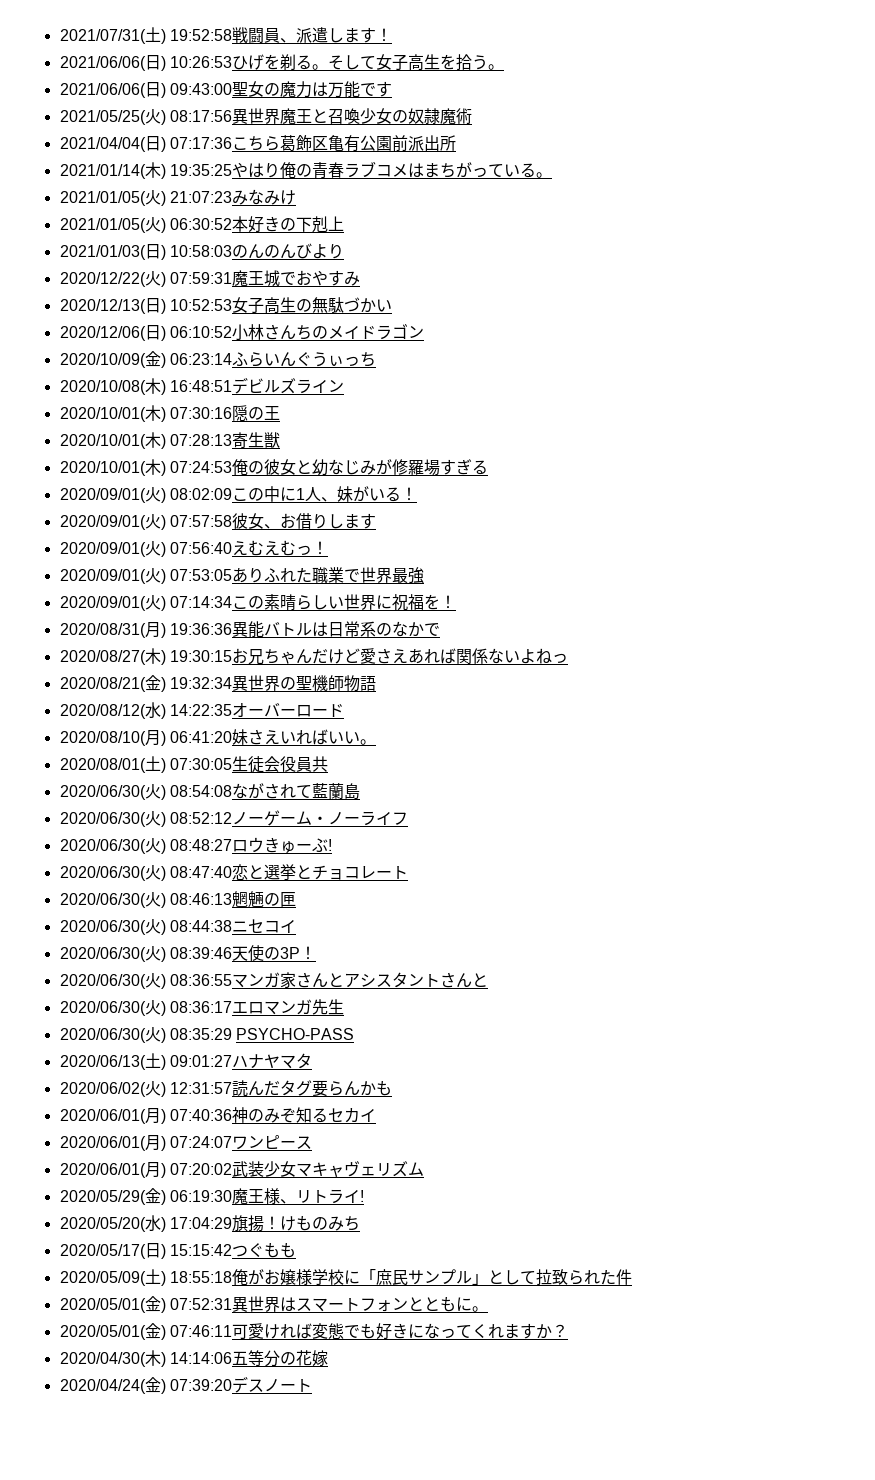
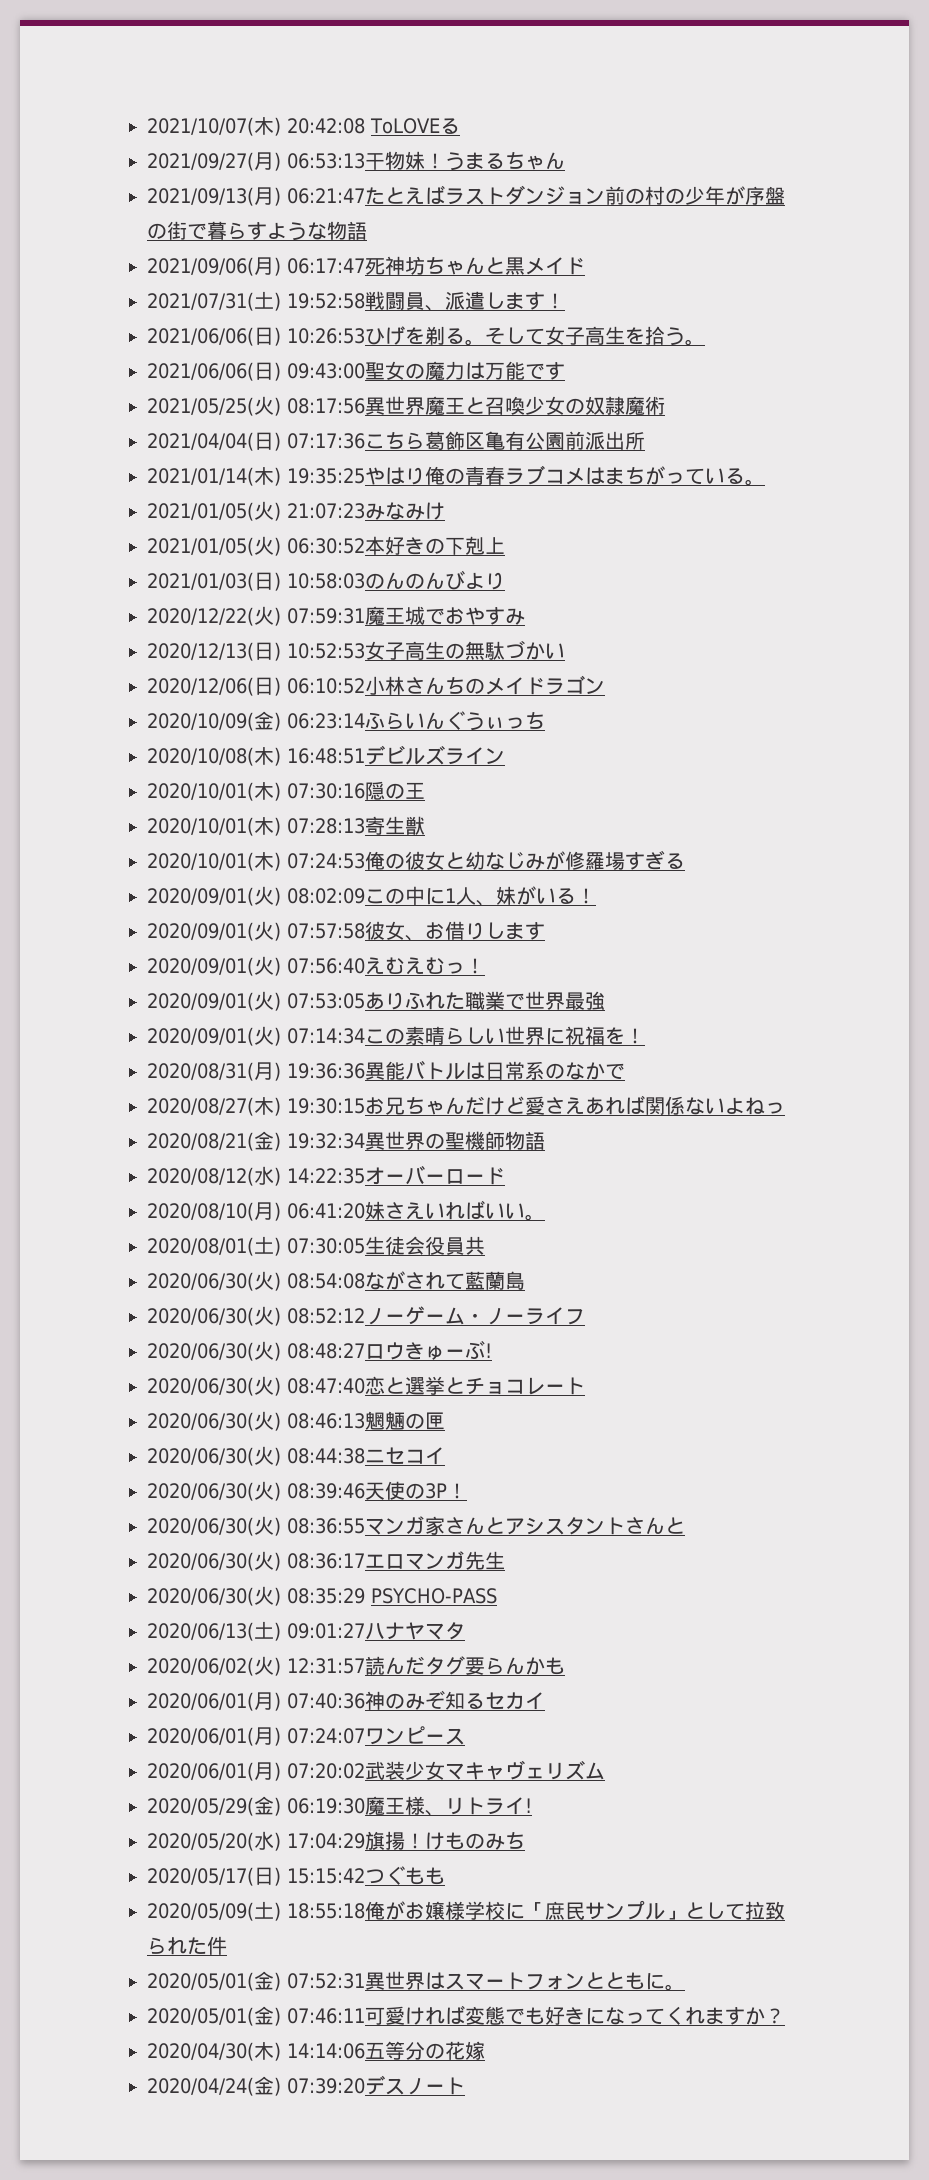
+ 2021/10/07(木) 20:42:08 ToLOVEる
+ 2021/09/27(月) 06:53:13干物妹！うまるちゃん
+ 2021/09/13(月) 06:21:47たとえばラストダンジョン前の村の少年が序盤の街で暮らすような物語
+ 2021/09/06(月) 06:17:47死神坊ちゃんと黒メイド

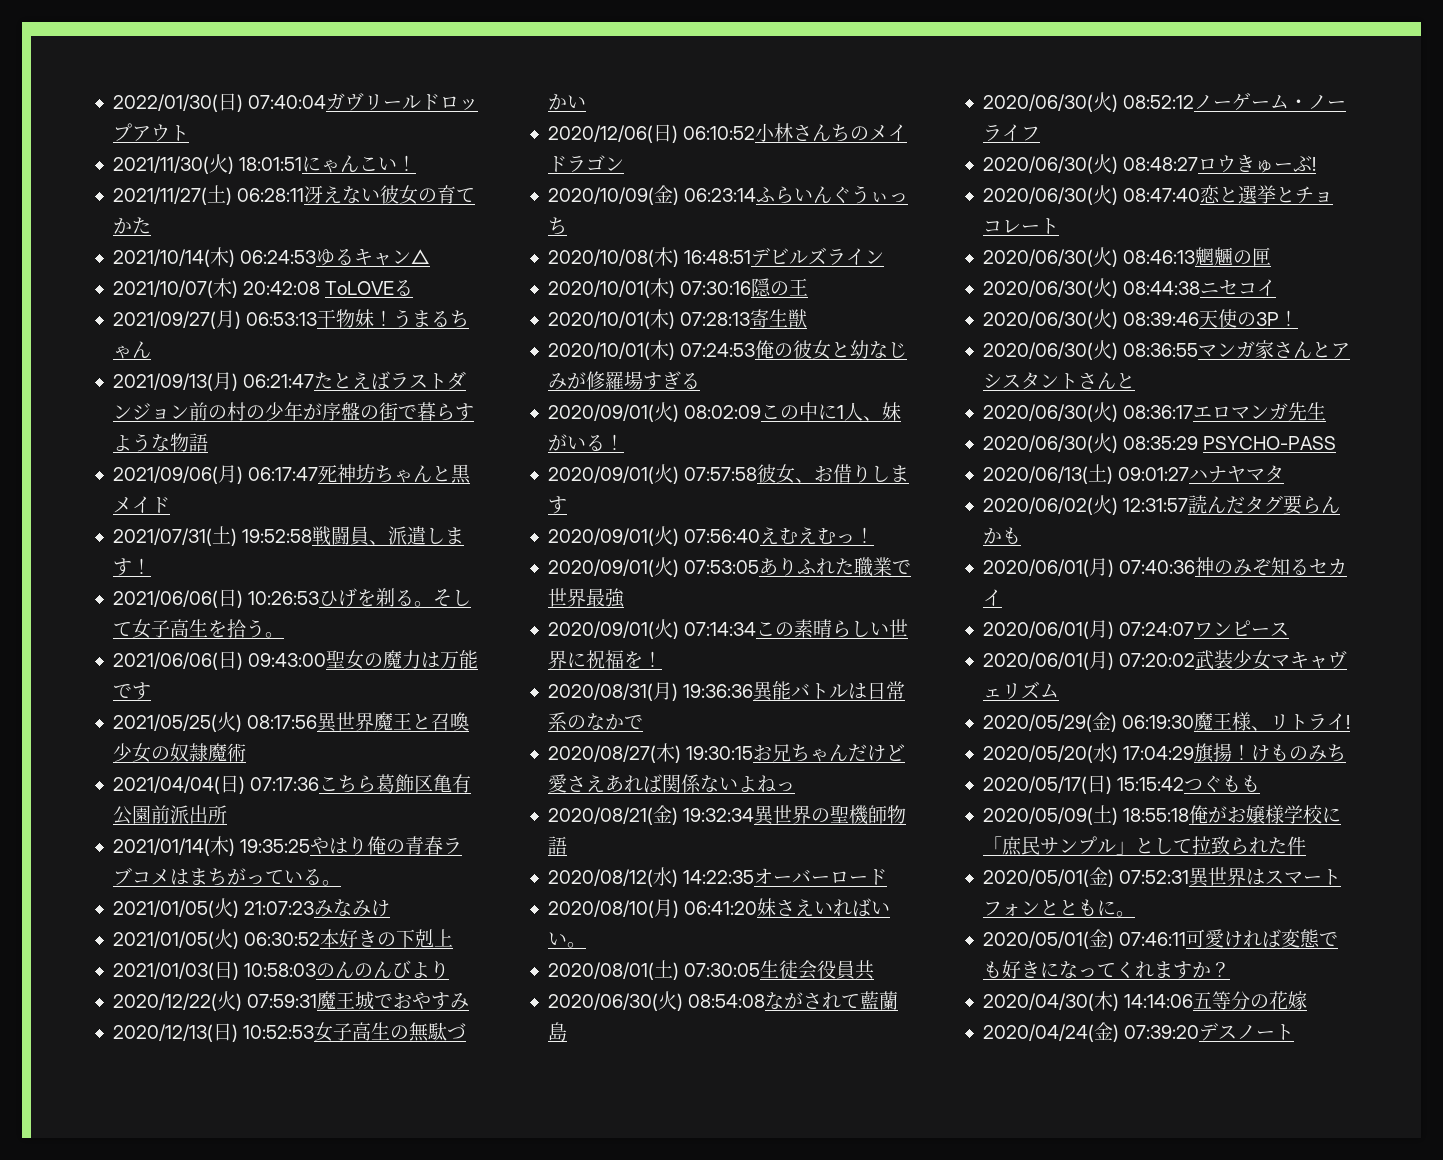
+ 2022/01/30(日) 07:40:04ガヴリールドロップアウト
+ 2021/11/30(火) 18:01:51にゃんこい！
+ 2021/11/27(土) 06:28:11冴えない彼女の育てかた
+ 2021/10/14(木) 06:24:53ゆるキャン△

